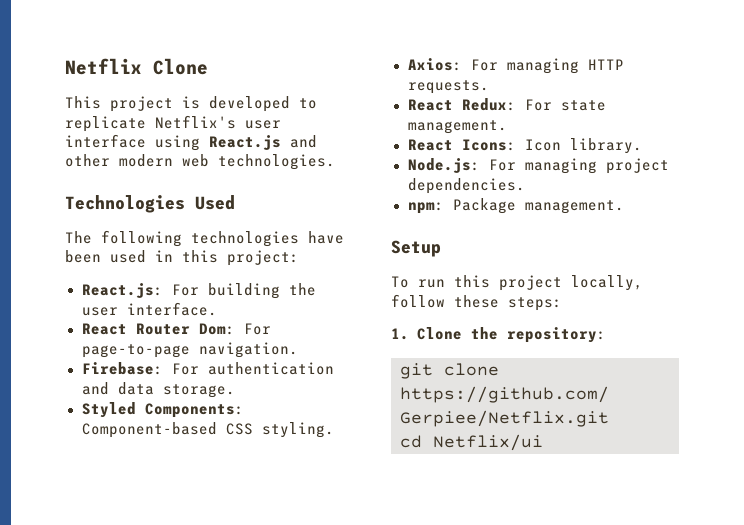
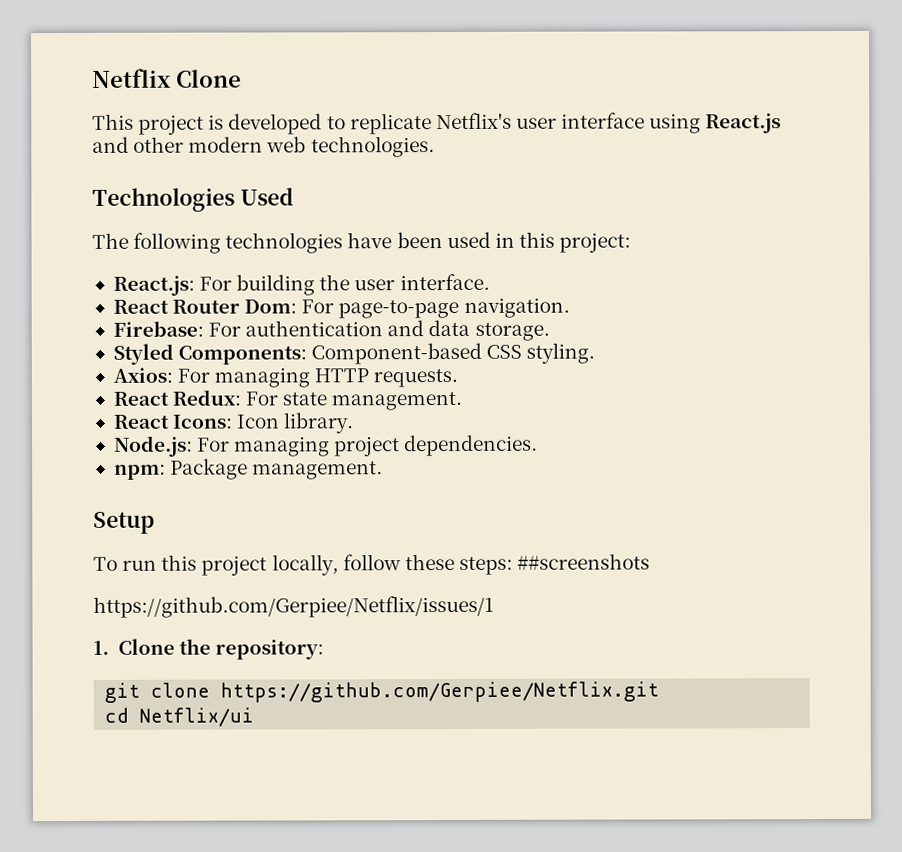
- To run this project locally, follow these steps:
+ To run this project locally, follow these steps: ##screenshots
+ https://github.com/Gerpiee/Netflix/issues/1

